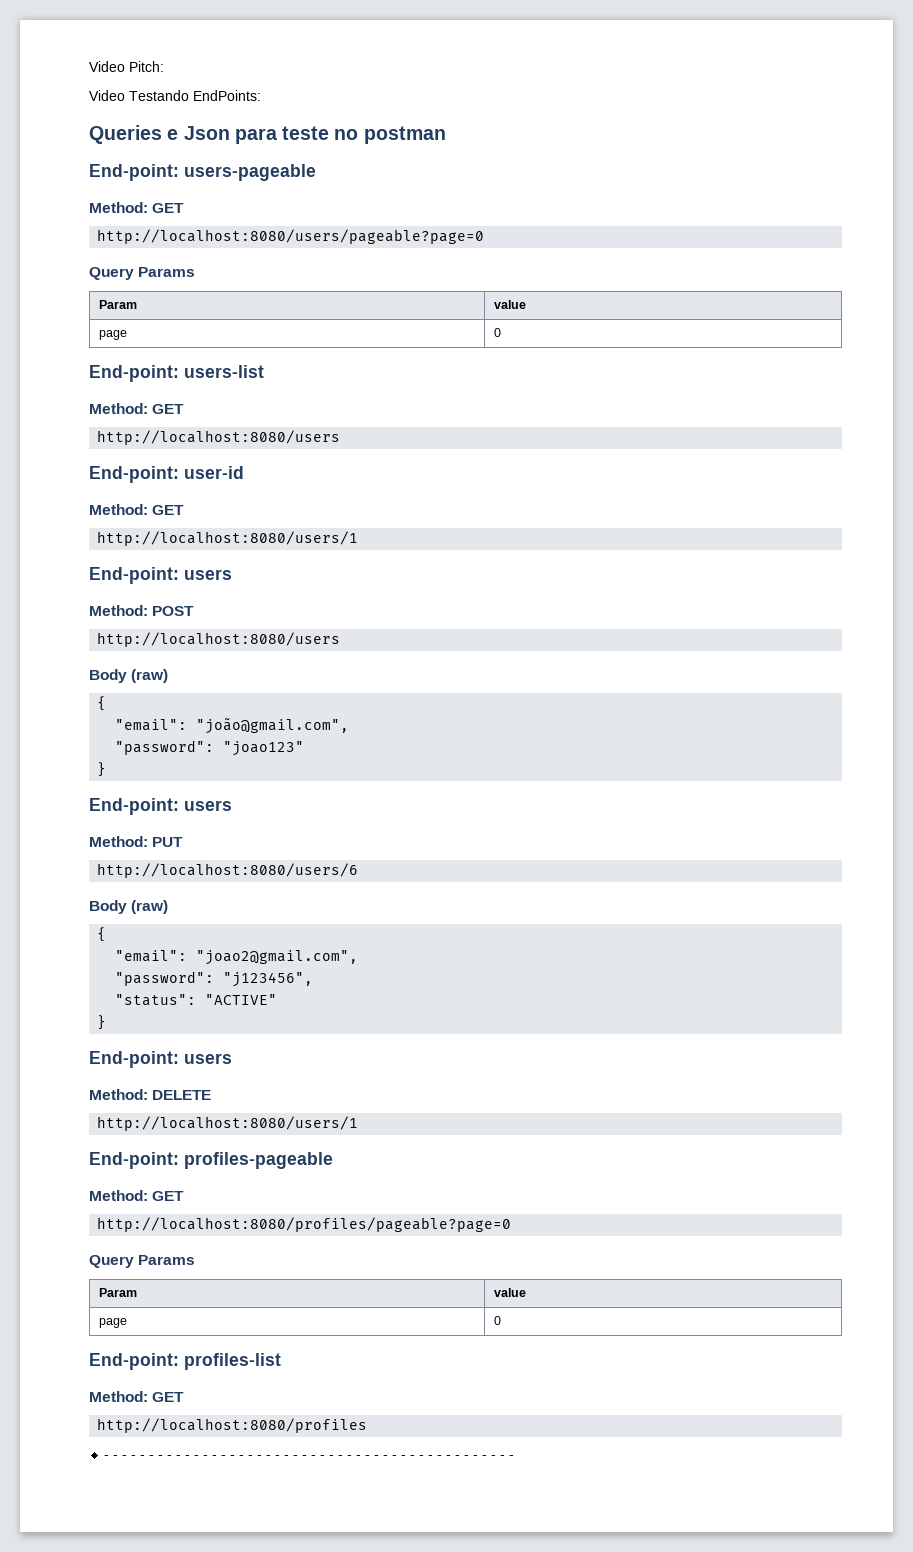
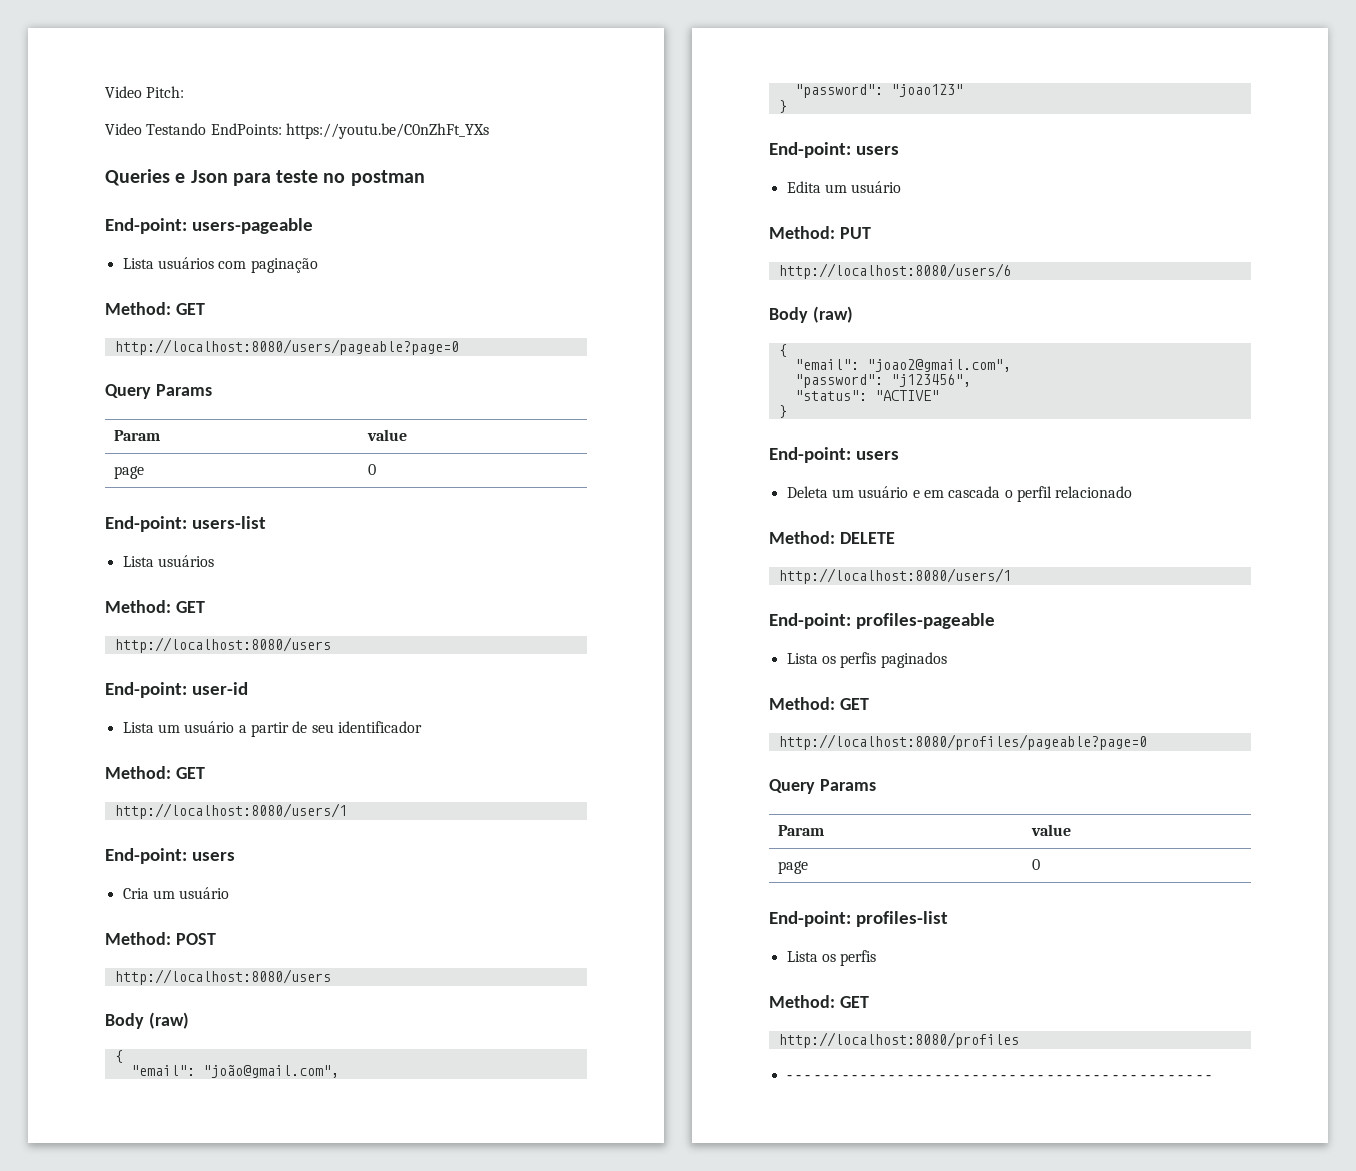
- Video Testando EndPoints:
+ Video Testando EndPoints: https://youtu.be/C0nZhFt_YXs
+ Lista usuários com paginação
  End-point: users-list
+ Lista usuários
+ Lista um usuário a partir de seu identificador
+ Cria um usuário
+ Edita um usuário
+ Deleta um usuário e em cascada o perfil relacionado
+ Lista os perfis paginados
  End-point: profiles-list
+ Lista os perfis

